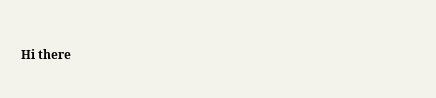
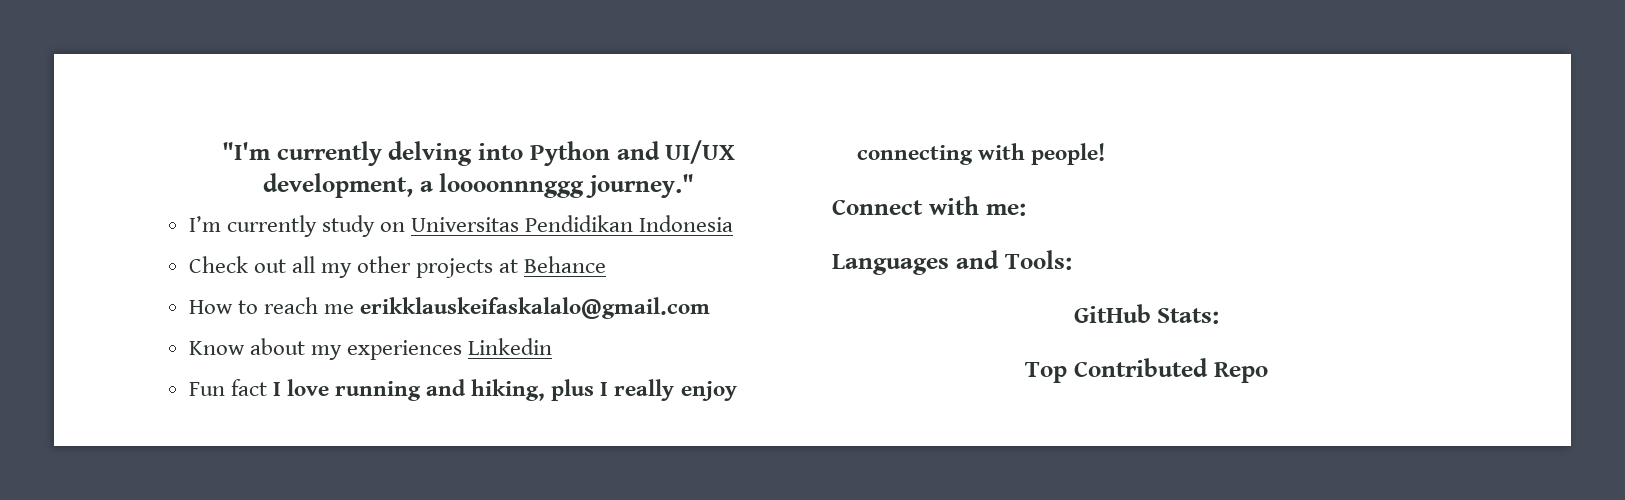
- Hi there
+ "I'm currently delving into Python and UI/UX development, a loooonnnggg journey."
+ I’m currently study on Universitas Pendidikan Indonesia
+ Check out all my other projects at Behance
+ How to reach me erikklauskeifaskalalo@gmail.com
+ Know about my experiences Linkedin
+ Fun fact I love running and hiking, plus I really enjoy connecting with people!
+ Connect with me:
+ Languages and Tools:
+ GitHub Stats:
+ Top Contributed Repo

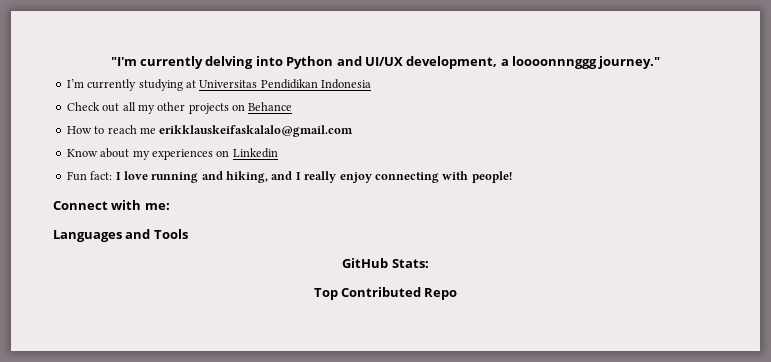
- I’m currently study on Universitas Pendidikan Indonesia
+ I’m currently studying at Universitas Pendidikan Indonesia
- Check out all my other projects at Behance
+ Check out all my other projects on Behance
- Know about my experiences Linkedin
+ Know about my experiences on Linkedin
- Fun fact I love running and hiking, plus I really enjoy connecting with people!
+ Fun fact: I love running and hiking, and I really enjoy connecting with people!
- Languages and Tools:
+ Languages and Tools

